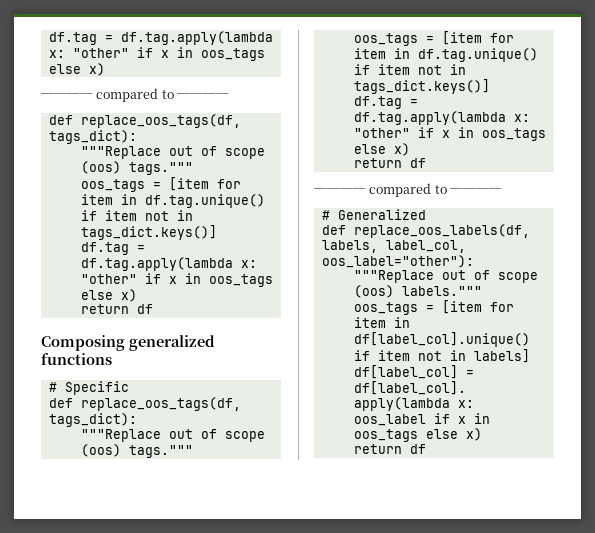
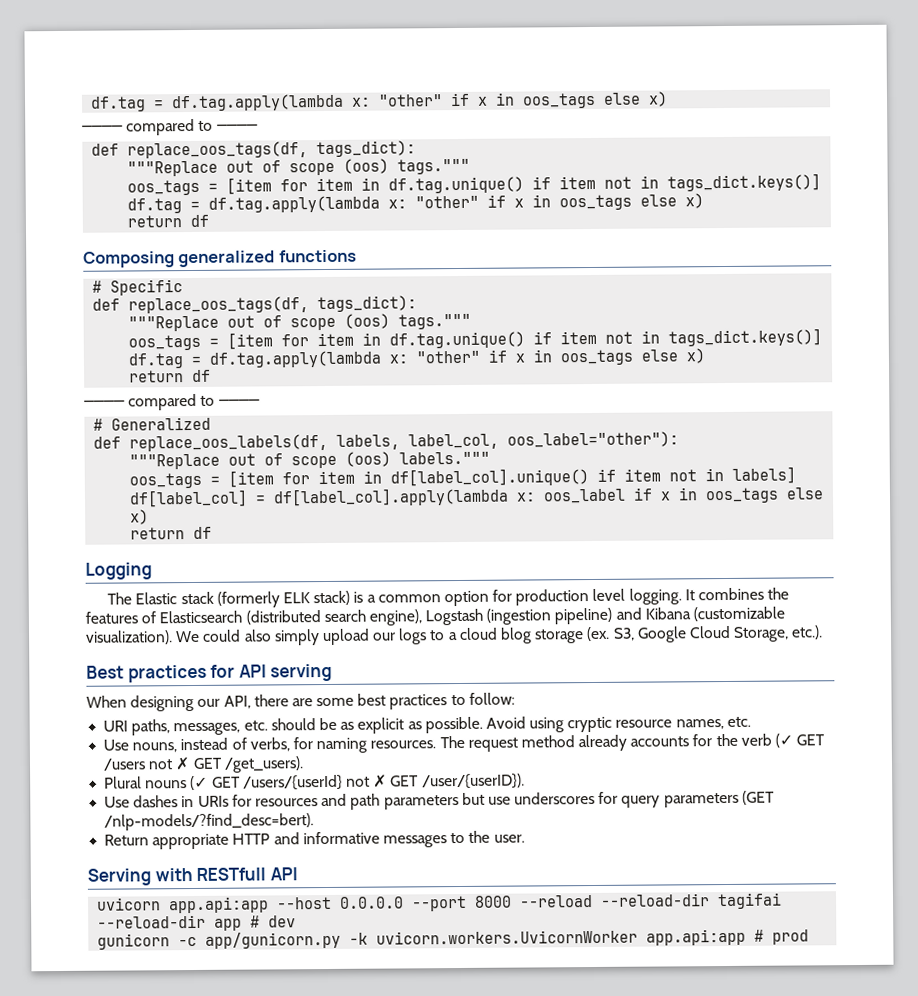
+ Logging
+ The Elastic stack (formerly ELK stack) is a common option for production level logging. It combines the features of Elasticsearch (distributed search engine), Logstash (ingestion pipeline) and Kibana (customizable visualization). We could also simply upload our logs to a cloud blog storage (ex. S3, Google Cloud Storage, etc.).
+ Best practices for API serving
+ When designing our API, there are some best practices to follow:
+ URI paths, messages, etc. should be as explicit as possible. Avoid using cryptic resource names, etc.
+ Use nouns, instead of verbs, for naming resources. The request method already accounts for the verb (✓ GET /users not ✗ GET /get_users).
+ Plural nouns (✓ GET /users/{userId} not ✗ GET /user/{userID}).
+ Use dashes in URIs for resources and path parameters but use underscores for query parameters (GET /nlp-models/?find_desc=bert).
+ Return appropriate HTTP and informative messages to the user.
+ Serving with RESTfull API
+ uvicorn app.api:app --host 0.0.0.0 --port 8000 --reload --reload-dir tagifai --reload-dir app # dev
+ gunicorn -c app/gunicorn.py -k uvicorn.workers.UvicornWorker app.api:app # prod

